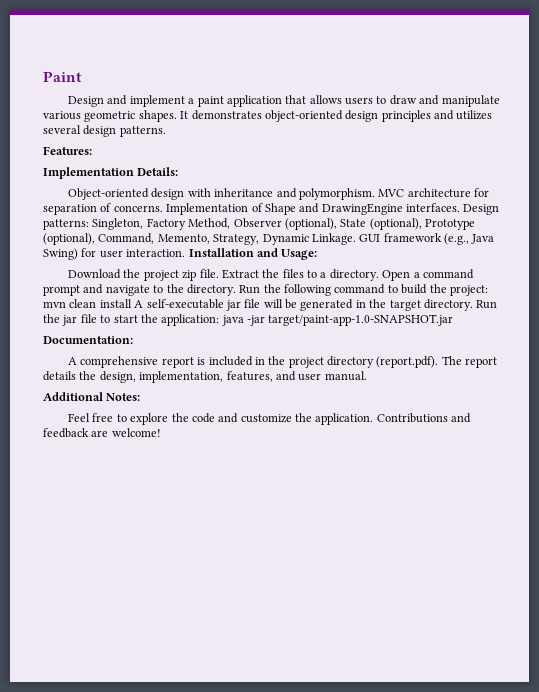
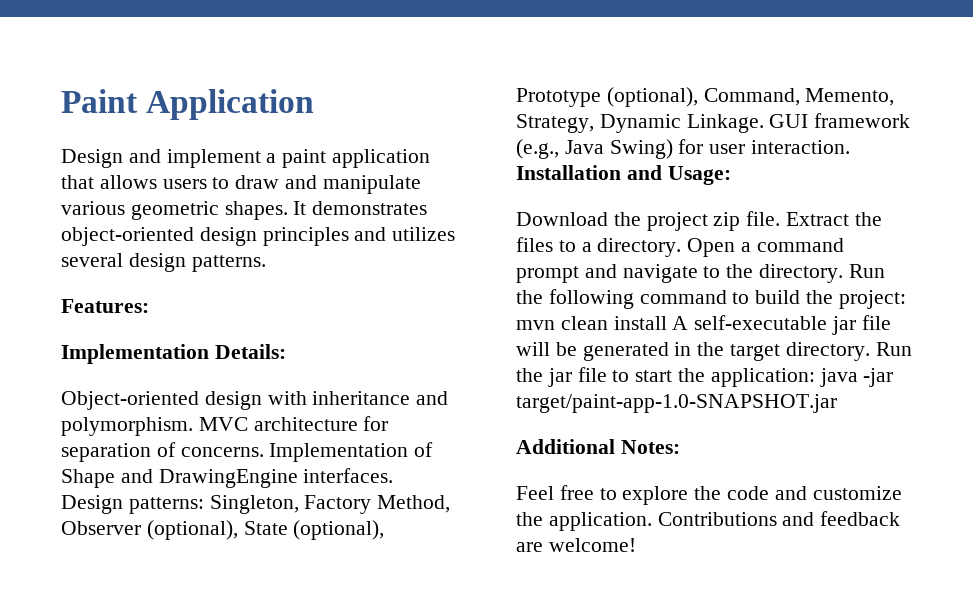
- Paint
+ Paint Application
- Documentation:
- A comprehensive report is included in the project directory (report.pdf). The report details the design, implementation, features, and user manual.

